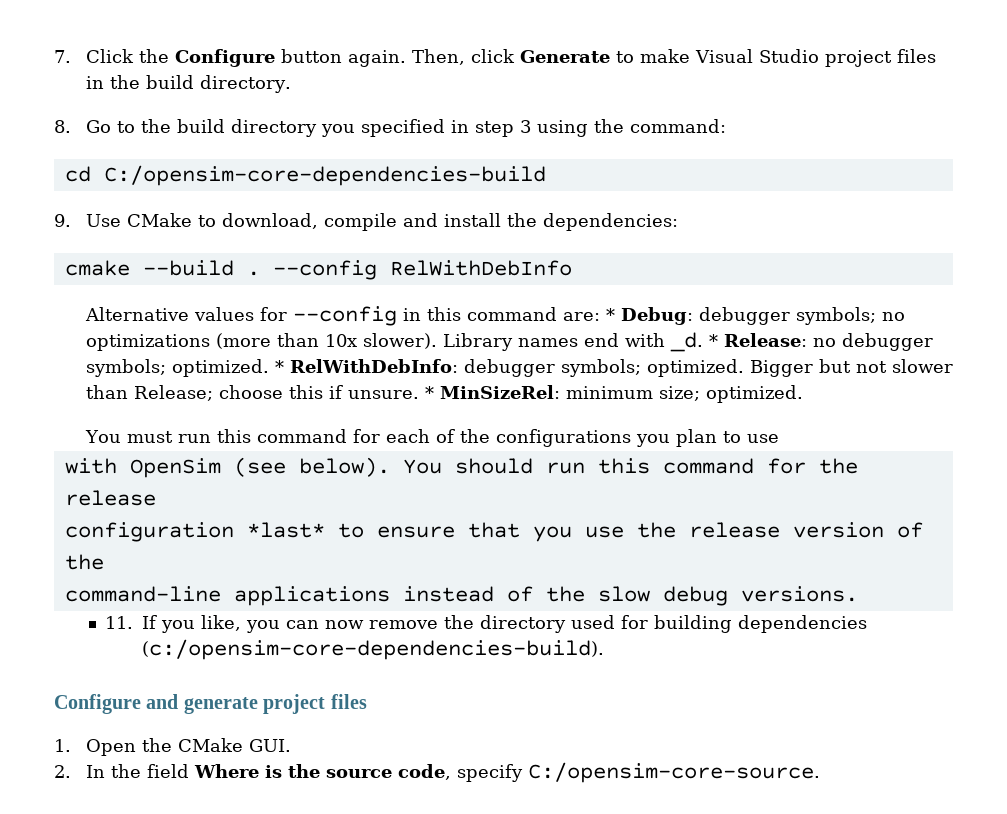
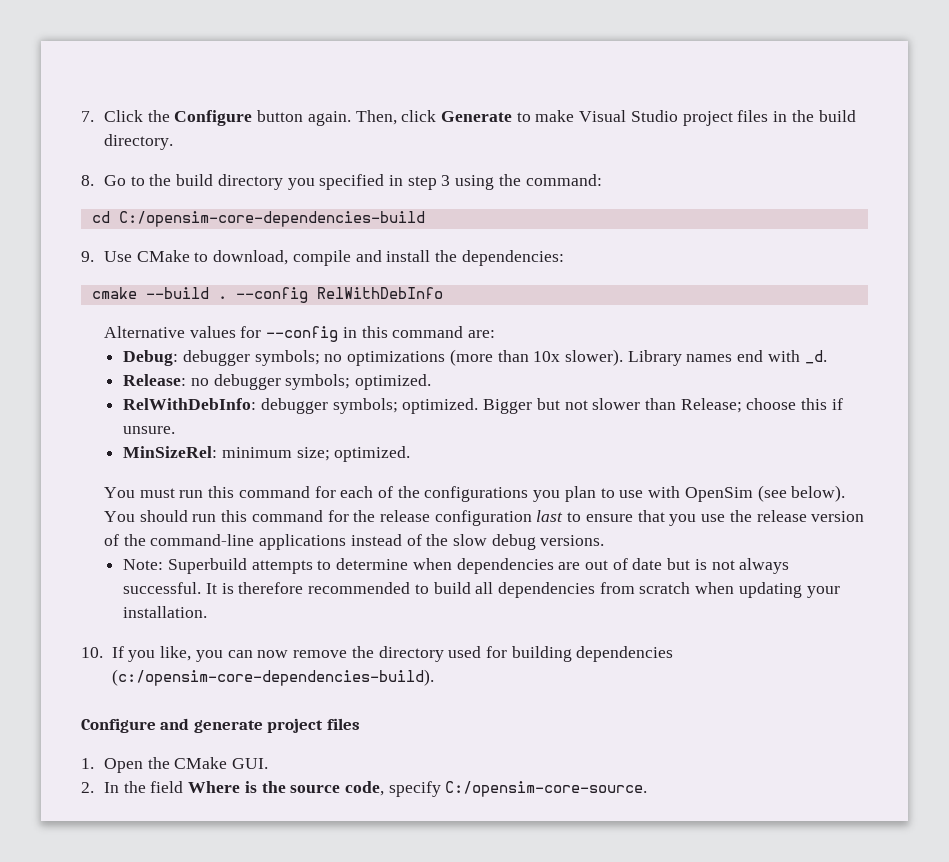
- Alternative values for --config in this command are: * Debug: debugger symbols; no optimizations (more than 10x slower).
+ Alternative values for --config in this command are:
+ Debug: debugger symbols; no optimizations (more than 10x slower).
- Library names end with _d. * Release: no debugger symbols; optimized. * RelWithDebInfo: debugger symbols; optimized.
+ Library names end with _d.
+ Release: no debugger symbols; optimized.
+ RelWithDebInfo: debugger symbols; optimized.
- Bigger but not slower than Release; choose this if unsure. * MinSizeRel: minimum size; optimized.
+ Bigger but not slower than Release; choose this if unsure.
+ MinSizeRel: minimum size; optimized.
- You must run this command for each of the configurations you plan to use
- with OpenSim (see below).
+ You must run this command for each of the configurations you plan to use with OpenSim (see below).
- You should run this command for the release
- configuration *last* to ensure that you use the release version of the
- command-line applications instead of the slow debug versions.
+ You should run this command for the release configuration last to ensure that you use the release version of the command-line applications instead of the slow debug versions.
- 11. If you like, you can now remove the directory used for building dependencies (c:/opensim-core-dependencies-build).
+ Note: Superbuild attempts to determine when dependencies are out of date but is not always successful. It is therefore recommended to build all dependencies from scratch when updating your installation.
+ 10. If you like, you can now remove the directory used for building dependencies (c:/opensim-core-dependencies-build).

